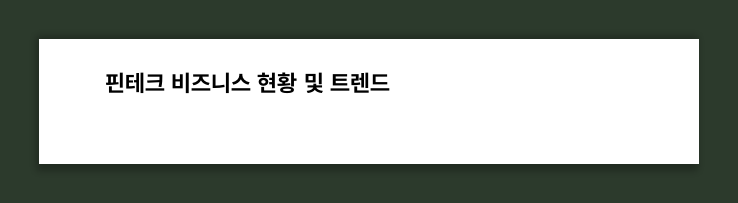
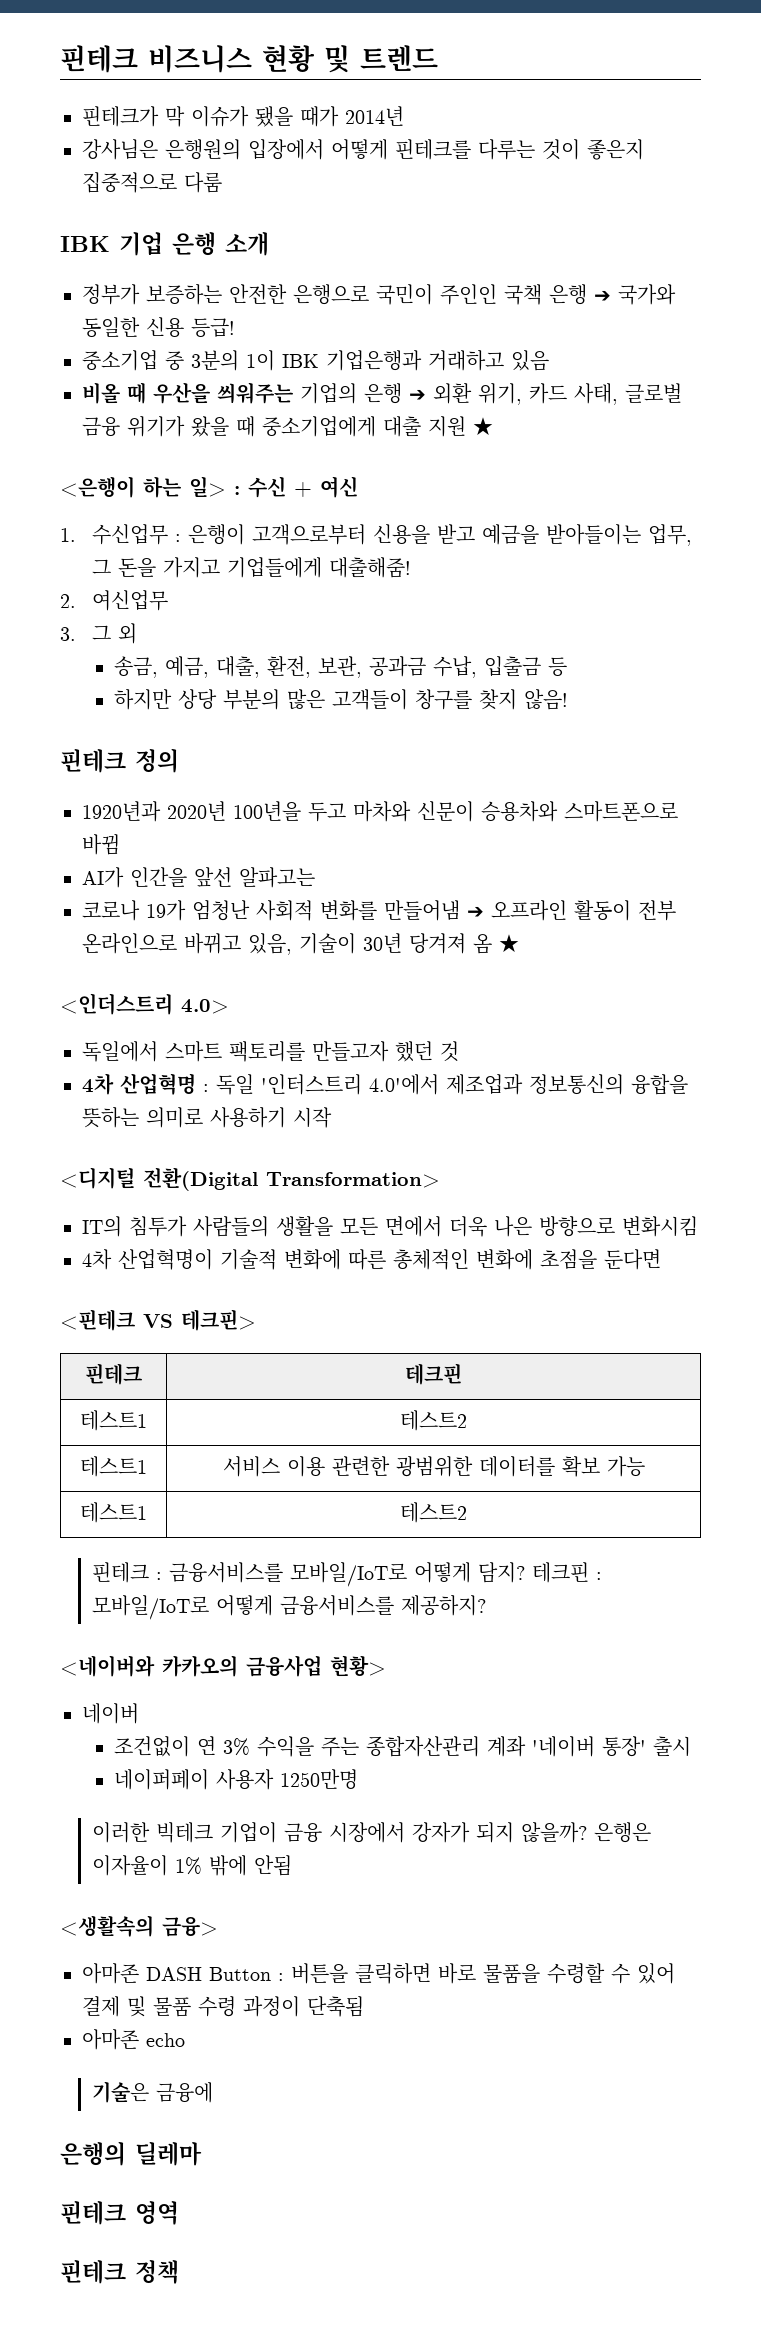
+ 핀테크가 막 이슈가 됐을 때가 2014년
+ 강사님은 은행원의 입장에서 어떻게 핀테크를 다루는 것이 좋은지 집중적으로 다룸
+ IBK 기업 은행 소개
+ 정부가 보증하는 안전한 은행으로 국민이 주인인 국책 은행 ➔ 국가와 동일한 신용 등급!
+ 중소기업 중 3분의 1이 IBK 기업은행과 거래하고 있음
+ 비올 때 우산을 씌워주는 기업의 은행 ➔ 외환 위기, 카드 사태, 글로벌 금융 위기가 왔을 때 중소기업에게 대출 지원 ★
+ <은행이 하는 일> : 수신 + 여신
+ 1. 수신업무 : 은행이 고객으로부터 신용을 받고 예금을 받아들이는 업무, 그 돈을 가지고 기업들에게 대출해줌!
+ 2. 여신업무
+ 3. 그 외
+ 송금, 예금, 대출, 환전, 보관, 공과금 수납, 입출금 등
+ 하지만 상당 부분의 많은 고객들이 창구를 찾지 않음!
+ 핀테크 정의
+ 1920년과 2020년 100년을 두고 마차와 신문이 승용차와 스마트폰으로 바뀜
+ AI가 인간을 앞선 알파고는
+ 코로나 19가 엄청난 사회적 변화를 만들어냄 ➔ 오프라인 활동이 전부 온라인으로 바뀌고 있음, 기술이 30년 당겨져 옴 ★
+ <인더스트리 4.0>
+ 독일에서 스마트 팩토리를 만들고자 했던 것
+ 4차 산업혁명 : 독일 '인터스트리 4.0'에서 제조업과 정보통신의 융합을 뜻하는 의미로 사용하기 시작
+ <디지털 전환(Digital Transformation>
+ IT의 침투가 사람들의 생활을 모든 면에서 더욱 나은 방향으로 변화시킴
+ 4차 산업혁명이 기술적 변화에 따른 총체적인 변화에 초점을 둔다면
+ <핀테크 VS 테크핀>
+ 핀테크 | 테크핀
+ 테스트1 | 테스트2
+ 테스트1 | 서비스 이용 관련한 광범위한 데이터를 확보 가능
+ 테스트1 | 테스트2
+ 핀테크 : 금융서비스를 모바일/IoT로 어떻게 담지? 테크핀 : 모바일/IoT로 어떻게 금융서비스를 제공하지?
+ <네이버와 카카오의 금융사업 현황>
+ 네이버
+ 조건없이 연 3% 수익을 주는 종합자산관리 계좌 '네이버 통장' 출시
+ 네이퍼페이 사용자 1250만명
+ 이러한 빅테크 기업이 금융 시장에서 강자가 되지 않을까? 은행은 이자율이 1% 밖에 안됨
+ <생활속의 금융>
+ 아마존 DASH Button : 버튼을 클릭하면 바로 물품을 수령할 수 있어 결제 및 물품 수령 과정이 단축됨
+ 아마존 echo
+ 기술은 금융에
+ 은행의 딜레마
+ 핀테크 영역
+ 핀테크 정책

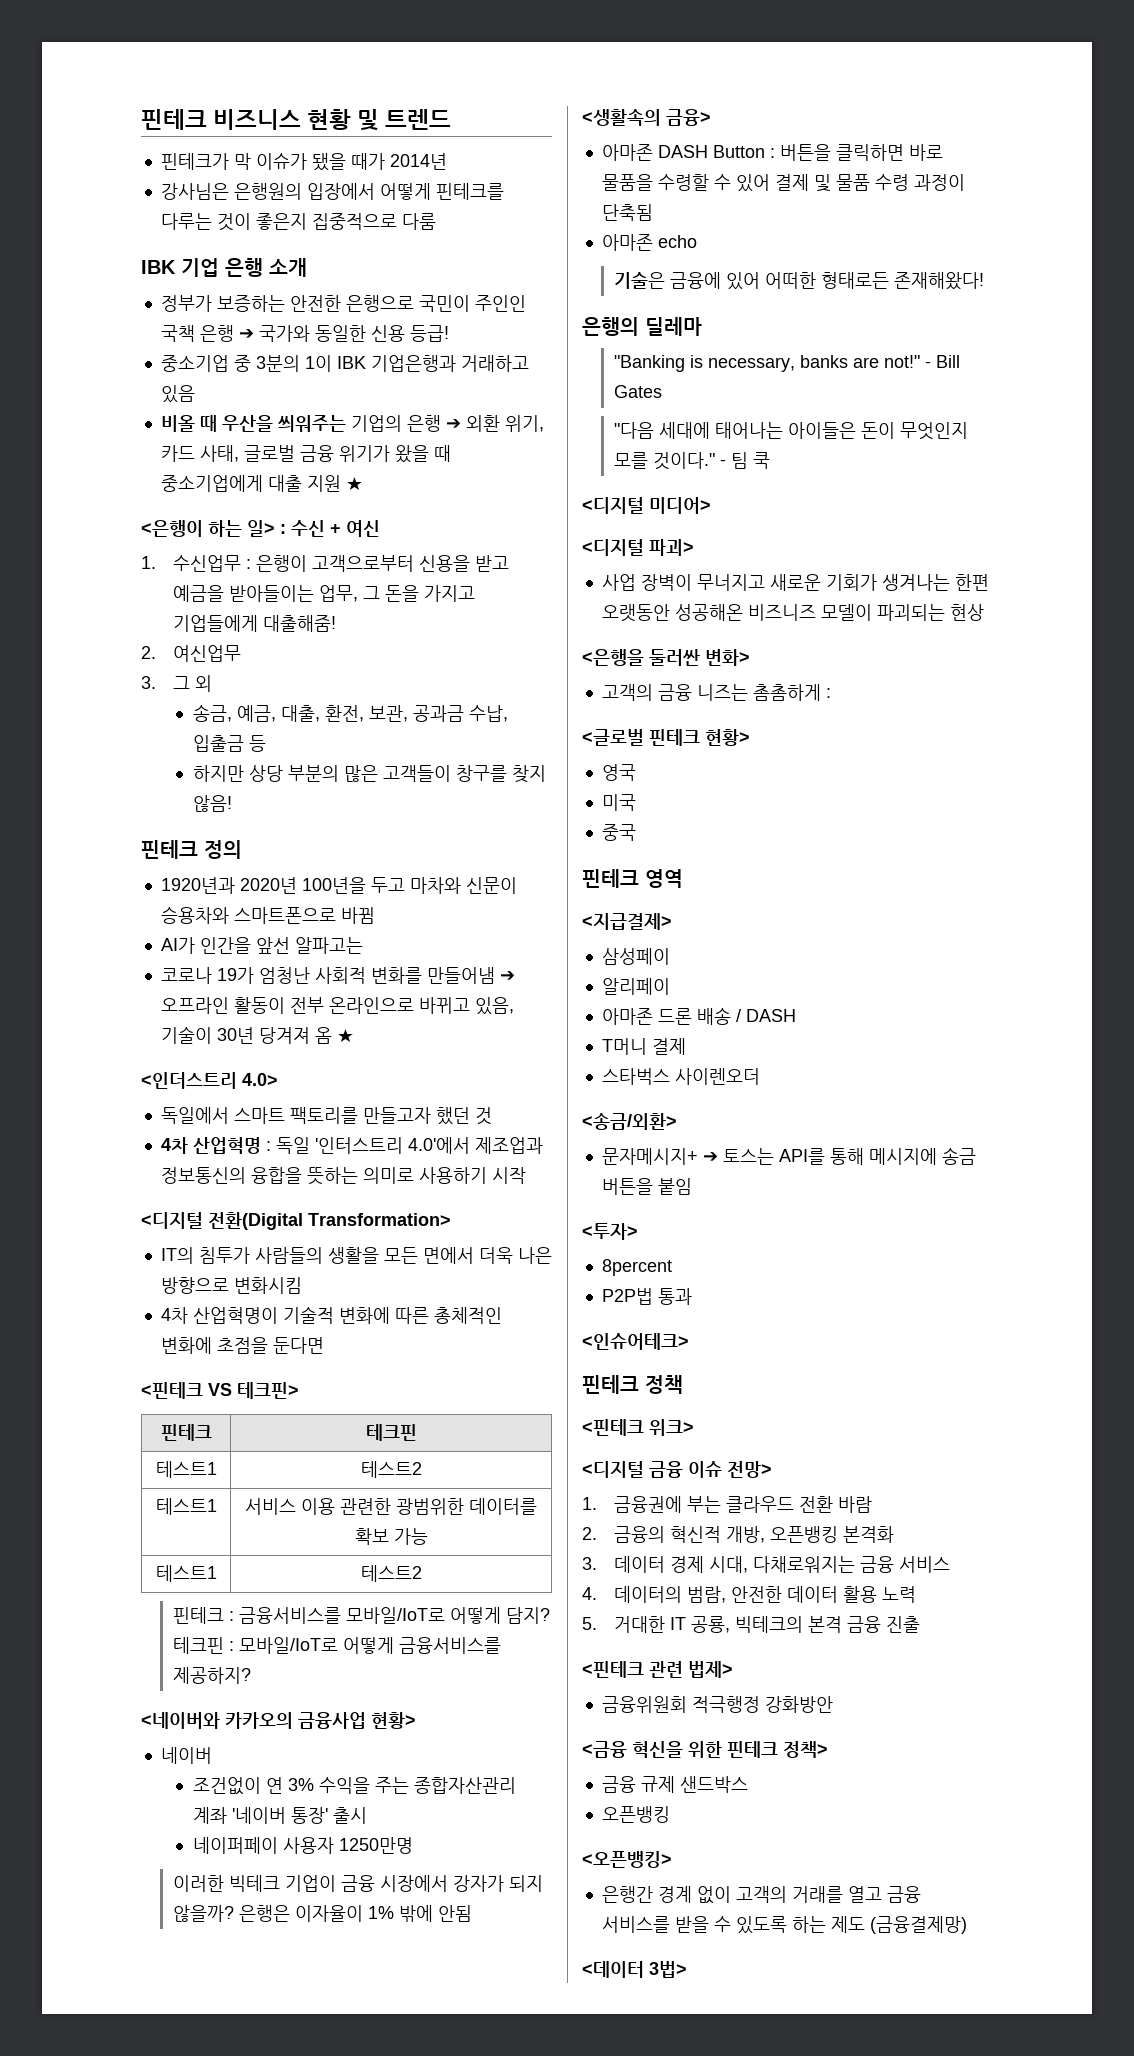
- 기술은 금융에
+ 기술은 금융에 있어 어떠한 형태로든 존재해왔다!
  은행의 딜레마
+ "Banking is necessary, banks are not!" - Bill Gates
+ "다음 세대에 태어나는 아이들은 돈이 무엇인지 모를 것이다." - 팀 쿡
+ <디지털 미디어>
+ <디지털 파괴>
+ 사업 장벽이 무너지고 새로운 기회가 생겨나는 한편 오랫동안 성공해온 비즈니즈 모델이 파괴되는 현상
+ <은행을 둘러싼 변화>
+ 고객의 금융 니즈는 촘촘하게 :
+ <글로벌 핀테크 현황>
+ 영국
+ 미국
+ 중국
  핀테크 영역
+ <지급결제>
+ 삼성페이
+ 알리페이
+ 아마존 드론 배송 / DASH
+ T머니 결제
+ 스타벅스 사이렌오더
+ <송금/외환>
+ 문자메시지+ ➔ 토스는 API를 통해 메시지에 송금 버튼을 붙임
+ <투자>
+ 8percent
+ P2P법 통과
+ <인슈어테크>
  핀테크 정책
+ <핀테크 위크>
+ <디지털 금융 이슈 전망>
+ 1. 금융권에 부는 클라우드 전환 바람
+ 2. 금융의 혁신적 개방, 오픈뱅킹 본격화
+ 3. 데이터 경제 시대, 다채로워지는 금융 서비스
+ 4. 데이터의 범람, 안전한 데이터 활용 노력
+ 5. 거대한 IT 공룡, 빅테크의 본격 금융 진출
+ <핀테크 관련 법제>
+ 금융위원회 적극행정 강화방안
+ <금융 혁신을 위한 핀테크 정책>
+ 금융 규제 샌드박스
+ 오픈뱅킹
+ <오픈뱅킹>
+ 은행간 경계 없이 고객의 거래를 열고 금융 서비스를 받을 수 있도록 하는 제도 (금융결제망)
+ <데이터 3법>

